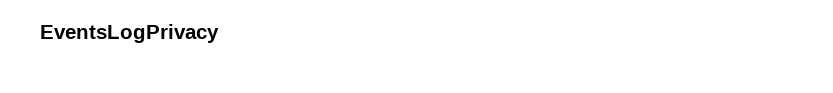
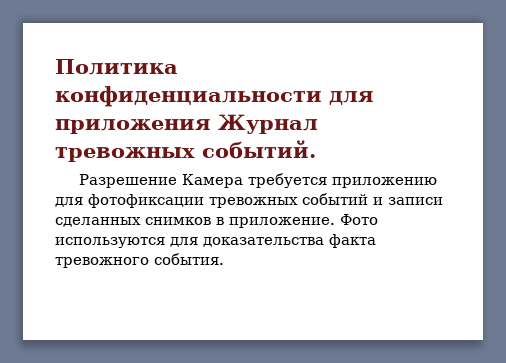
- EventsLogPrivacy
+ Политика конфиденциальности для приложения Журнал тревожных событий.
+ Разрешение Камера требуется приложению для фотофиксации тревожных событий и записи сделанных снимков в приложение. Фото используются для доказательства факта тревожного события.

